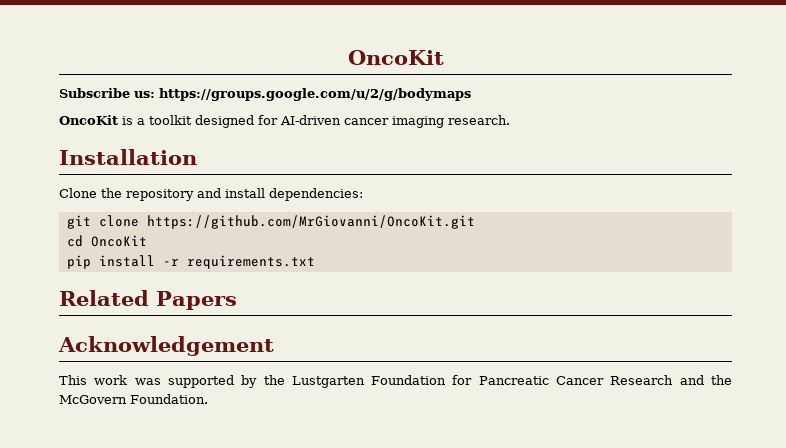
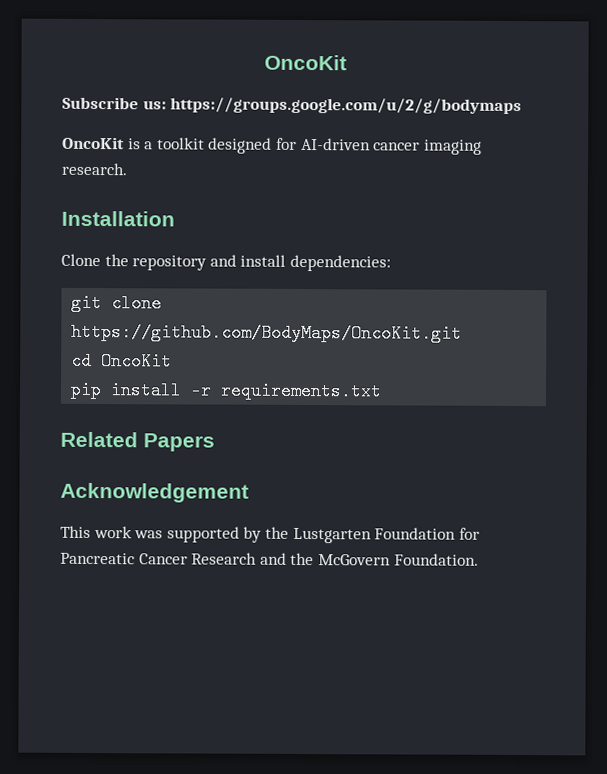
- git clone https://github.com/MrGiovanni/OncoKit.git
+ git clone https://github.com/BodyMaps/OncoKit.git

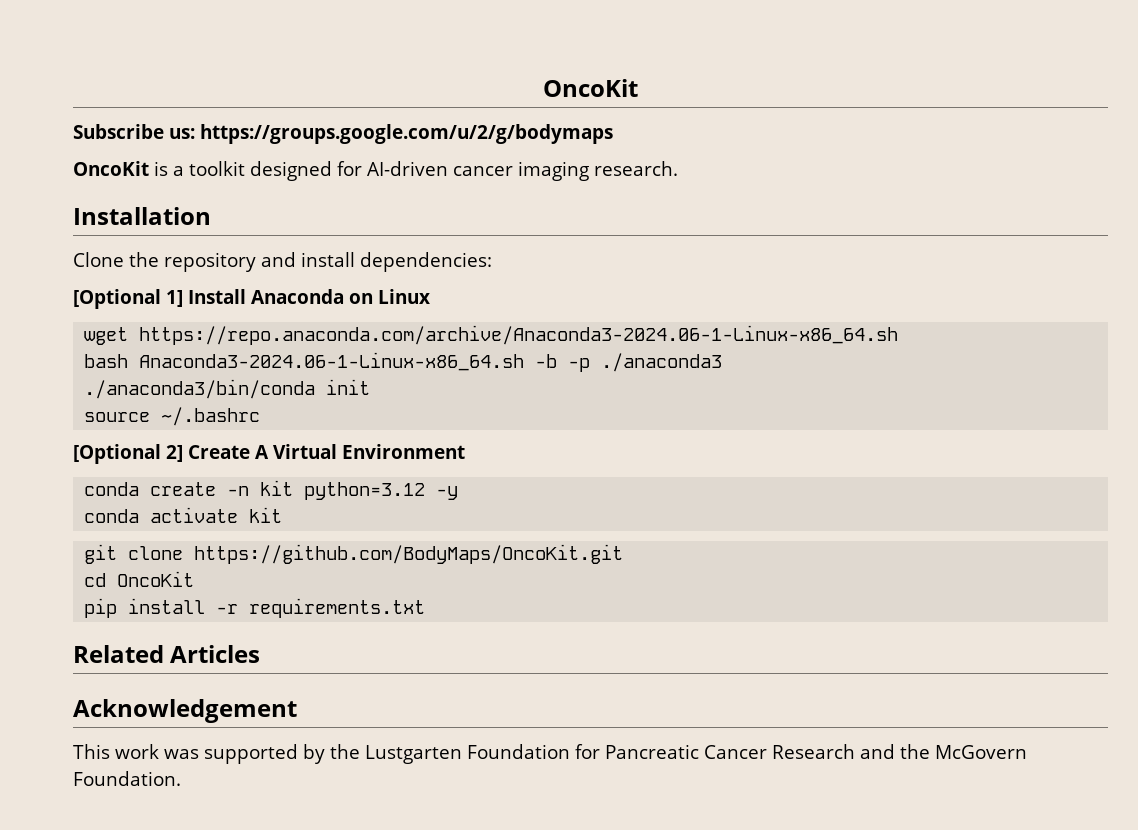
+ [Optional 1] Install Anaconda on Linux
+ wget https://repo.anaconda.com/archive/Anaconda3-2024.06-1-Linux-x86_64.sh
+ bash Anaconda3-2024.06-1-Linux-x86_64.sh -b -p ./anaconda3
+ ./anaconda3/bin/conda init
+ source ~/.bashrc
+ [Optional 2] Create A Virtual Environment
+ conda create -n kit python=3.12 -y
+ conda activate kit
- Related Papers
+ Related Articles

